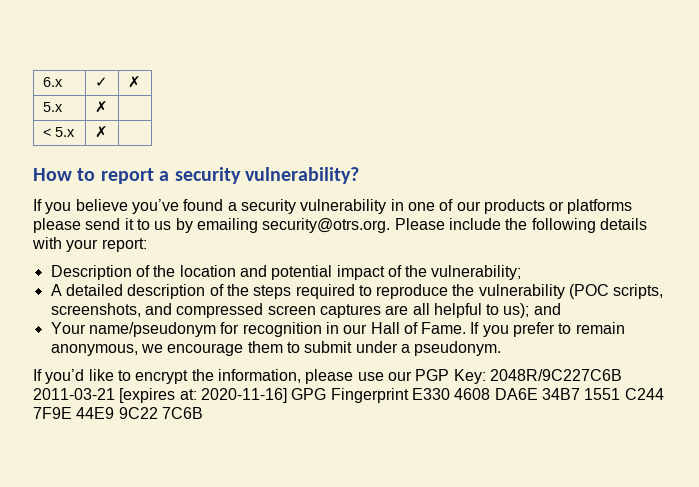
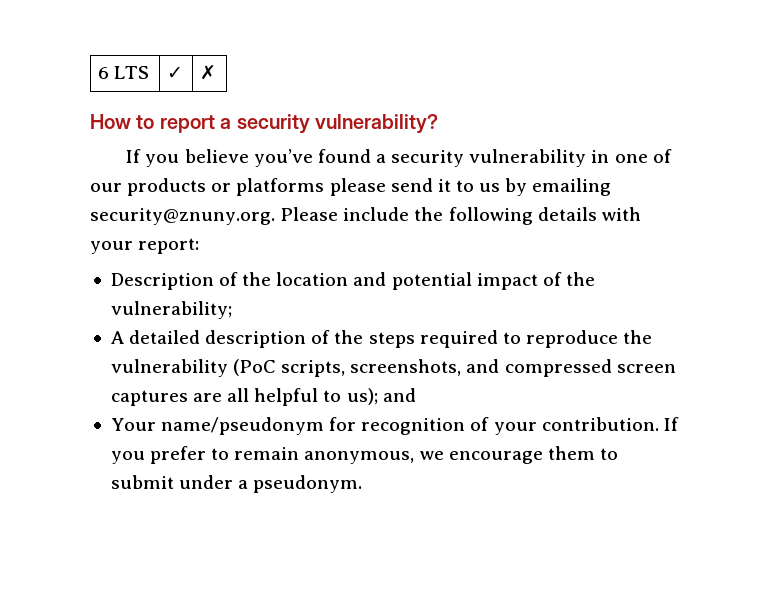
- 6.x | ✓ | ✗
- 5.x | ✗ |
- < 5.x | ✗ |
+ 6 LTS | ✓ | ✗
- If you believe you’ve found a security vulnerability in one of our products or platforms please send it to us by emailing security@otrs.org. Please include the following details with your report:
+ If you believe you’ve found a security vulnerability in one of our products or platforms please send it to us by emailing security@znuny.org. Please include the following details with your report:
- A detailed description of the steps required to reproduce the vulnerability (POC scripts, screenshots, and compressed screen captures are all helpful to us); and
+ A detailed description of the steps required to reproduce the vulnerability (PoC scripts, screenshots, and compressed screen captures are all helpful to us); and
- Your name/pseudonym for recognition in our Hall of Fame.
+ Your name/pseudonym for recognition of your contribution.
- If you’d like to encrypt the information, please use our PGP Key: 2048R/9C227C6B 2011-03-21 [expires at: 2020-11-16] GPG Fingerprint E330 4608 DA6E 34B7 1551 C244 7F9E 44E9 9C22 7C6B

